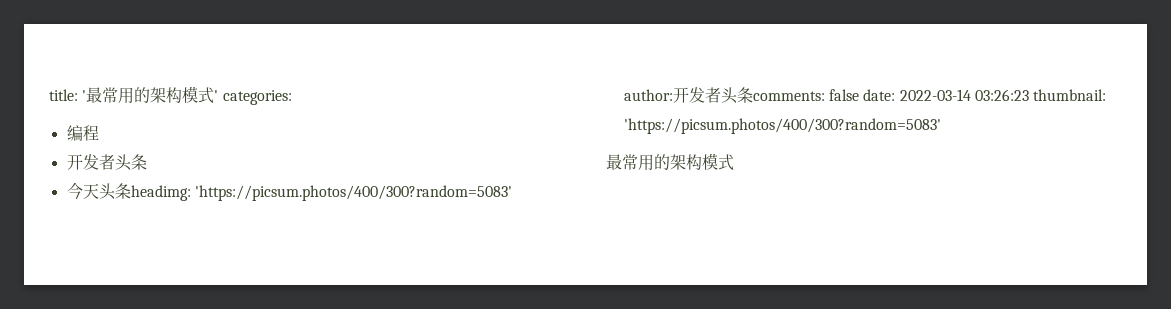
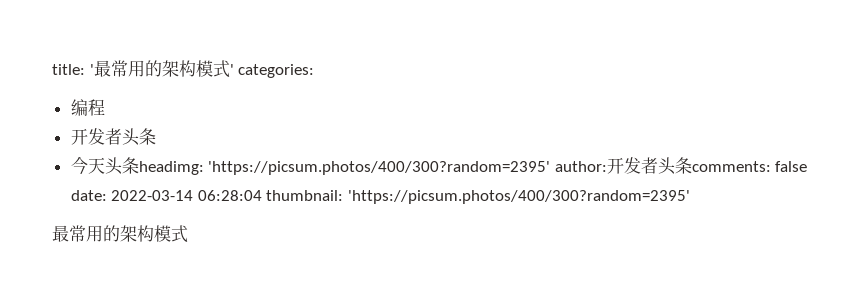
- 今天头条headimg: 'https://picsum.photos/400/300?random=5083' author:开发者头条comments: false date: 2022-03-14 03:26:23 thumbnail: 'https://picsum.photos/400/300?random=5083'
+ 今天头条headimg: 'https://picsum.photos/400/300?random=2395' author:开发者头条comments: false date: 2022-03-14 06:28:04 thumbnail: 'https://picsum.photos/400/300?random=2395'

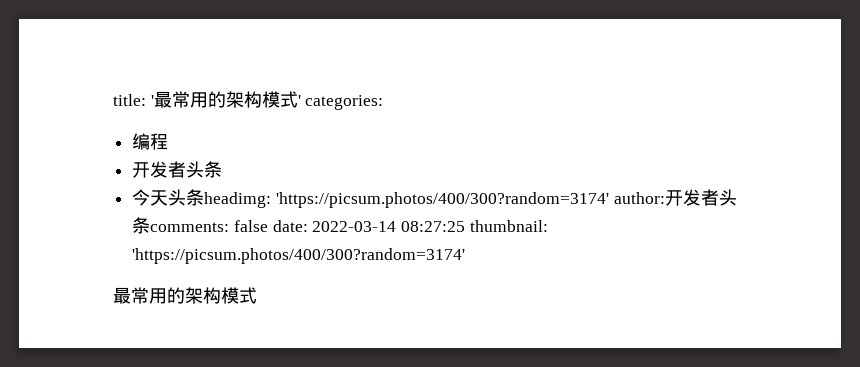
- 今天头条headimg: 'https://picsum.photos/400/300?random=2395' author:开发者头条comments: false date: 2022-03-14 06:28:04 thumbnail: 'https://picsum.photos/400/300?random=2395'
+ 今天头条headimg: 'https://picsum.photos/400/300?random=3174' author:开发者头条comments: false date: 2022-03-14 08:27:25 thumbnail: 'https://picsum.photos/400/300?random=3174'

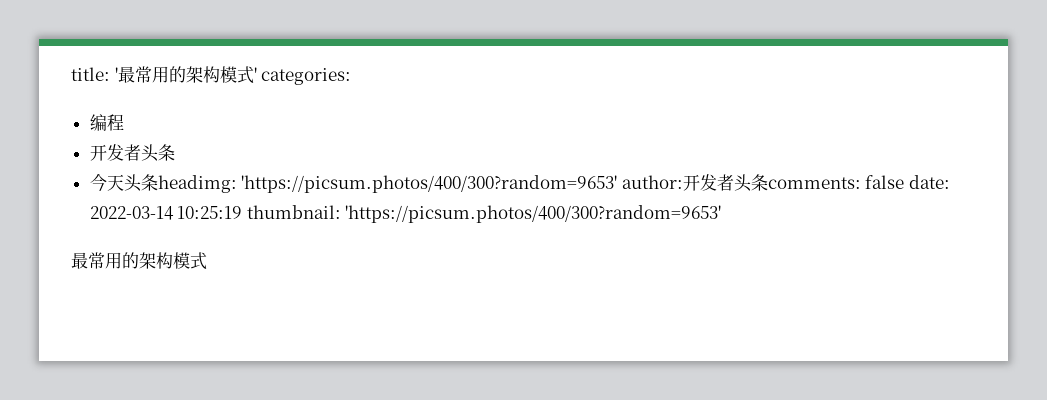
- 今天头条headimg: 'https://picsum.photos/400/300?random=3174' author:开发者头条comments: false date: 2022-03-14 08:27:25 thumbnail: 'https://picsum.photos/400/300?random=3174'
+ 今天头条headimg: 'https://picsum.photos/400/300?random=9653' author:开发者头条comments: false date: 2022-03-14 10:25:19 thumbnail: 'https://picsum.photos/400/300?random=9653'

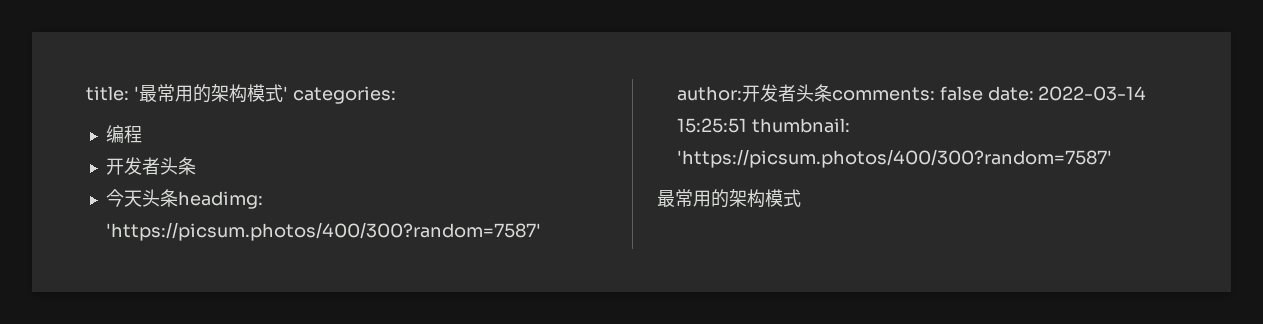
- 今天头条headimg: 'https://picsum.photos/400/300?random=9653' author:开发者头条comments: false date: 2022-03-14 10:25:19 thumbnail: 'https://picsum.photos/400/300?random=9653'
+ 今天头条headimg: 'https://picsum.photos/400/300?random=7587' author:开发者头条comments: false date: 2022-03-14 15:25:51 thumbnail: 'https://picsum.photos/400/300?random=7587'

